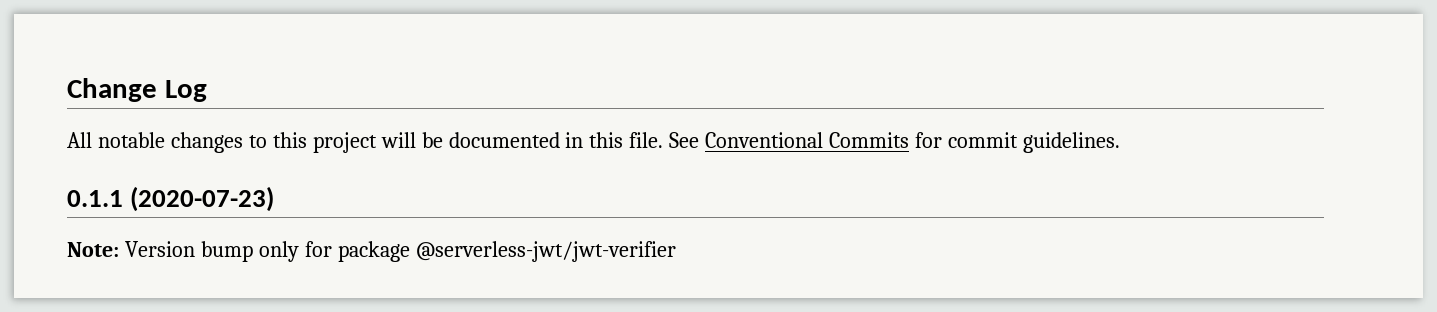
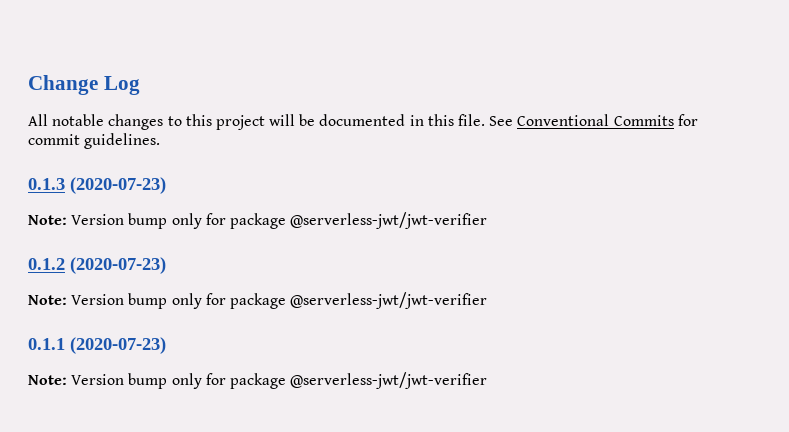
+ 0.1.3 (2020-07-23)
+ Note: Version bump only for package @serverless-jwt/jwt-verifier
+ 0.1.2 (2020-07-23)
+ Note: Version bump only for package @serverless-jwt/jwt-verifier

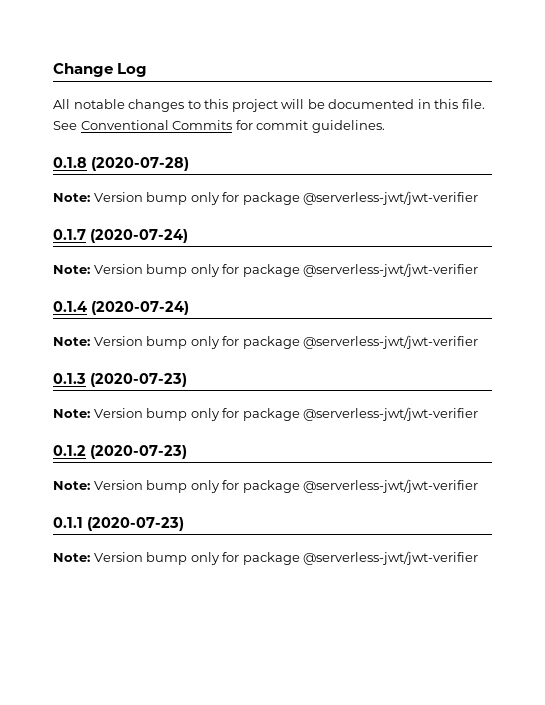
+ 0.1.8 (2020-07-28)
+ Note: Version bump only for package @serverless-jwt/jwt-verifier
+ 0.1.7 (2020-07-24)
+ Note: Version bump only for package @serverless-jwt/jwt-verifier
+ 0.1.4 (2020-07-24)
+ Note: Version bump only for package @serverless-jwt/jwt-verifier

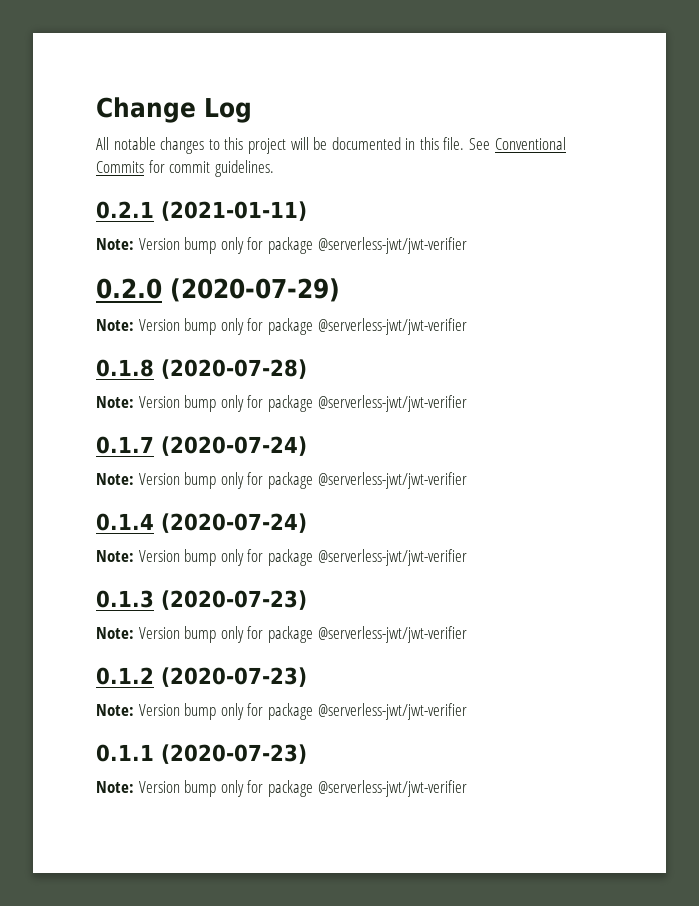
+ 0.2.1 (2021-01-11)
+ Note: Version bump only for package @serverless-jwt/jwt-verifier
+ 0.2.0 (2020-07-29)
+ Note: Version bump only for package @serverless-jwt/jwt-verifier

